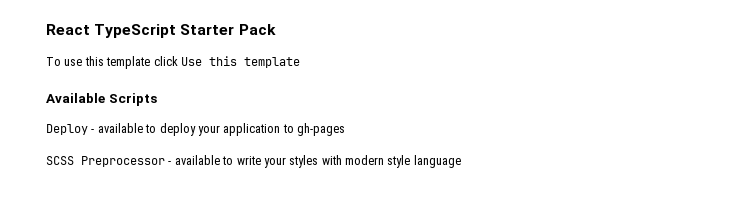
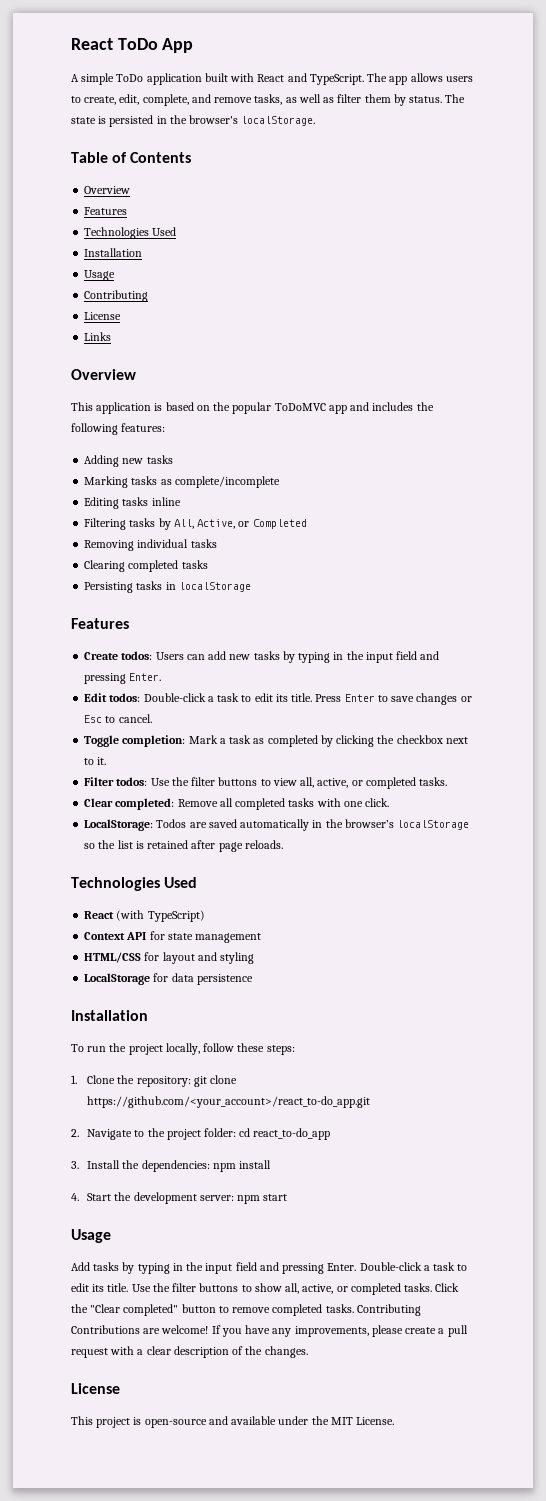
- React TypeScript Starter Pack
- To use this template click Use this template
- Available Scripts
- Deploy - available to deploy your application to gh-pages
- SCSS Preprocessor - available to write your styles with modern style language
+ React ToDo App
+ A simple ToDo application built with React and TypeScript. The app allows users to create, edit, complete, and remove tasks, as well as filter them by status. The state is persisted in the browser's localStorage.
+ Table of Contents
+ Overview
+ Features
+ Technologies Used
+ Installation
+ Usage
+ Contributing
+ License
+ Links
+ Overview
+ This application is based on the popular ToDoMVC app and includes the following features:
+ Adding new tasks
+ Marking tasks as complete/incomplete
+ Editing tasks inline
+ Filtering tasks by All, Active, or Completed
+ Removing individual tasks
+ Clearing completed tasks
+ Persisting tasks in localStorage
+ Features
+ Create todos: Users can add new tasks by typing in the input field and pressing Enter.
+ Edit todos: Double-click a task to edit its title. Press Enter to save changes or Esc to cancel.
+ Toggle completion: Mark a task as completed by clicking the checkbox next to it.
+ Filter todos: Use the filter buttons to view all, active, or completed tasks.
+ Clear completed: Remove all completed tasks with one click.
+ LocalStorage: Todos are saved automatically in the browser’s localStorage so the list is retained after page reloads.
+ Technologies Used
+ React (with TypeScript)
+ Context API for state management
+ HTML/CSS for layout and styling
+ LocalStorage for data persistence
+ Installation
+ To run the project locally, follow these steps:
+ 1. Clone the repository: git clone https://github.com/<your_account>/react_to-do_app.git
+ 2. Navigate to the project folder: cd react_to-do_app
+ 3. Install the dependencies: npm install
+ 4. Start the development server: npm start
+ Usage
+ Add tasks by typing in the input field and pressing Enter. Double-click a task to edit its title. Use the filter buttons to show all, active, or completed tasks. Click the "Clear completed" button to remove completed tasks. Contributing Contributions are welcome! If you have any improvements, please create a pull request with a clear description of the changes.
+ License
+ This project is open-source and available under the MIT License.

